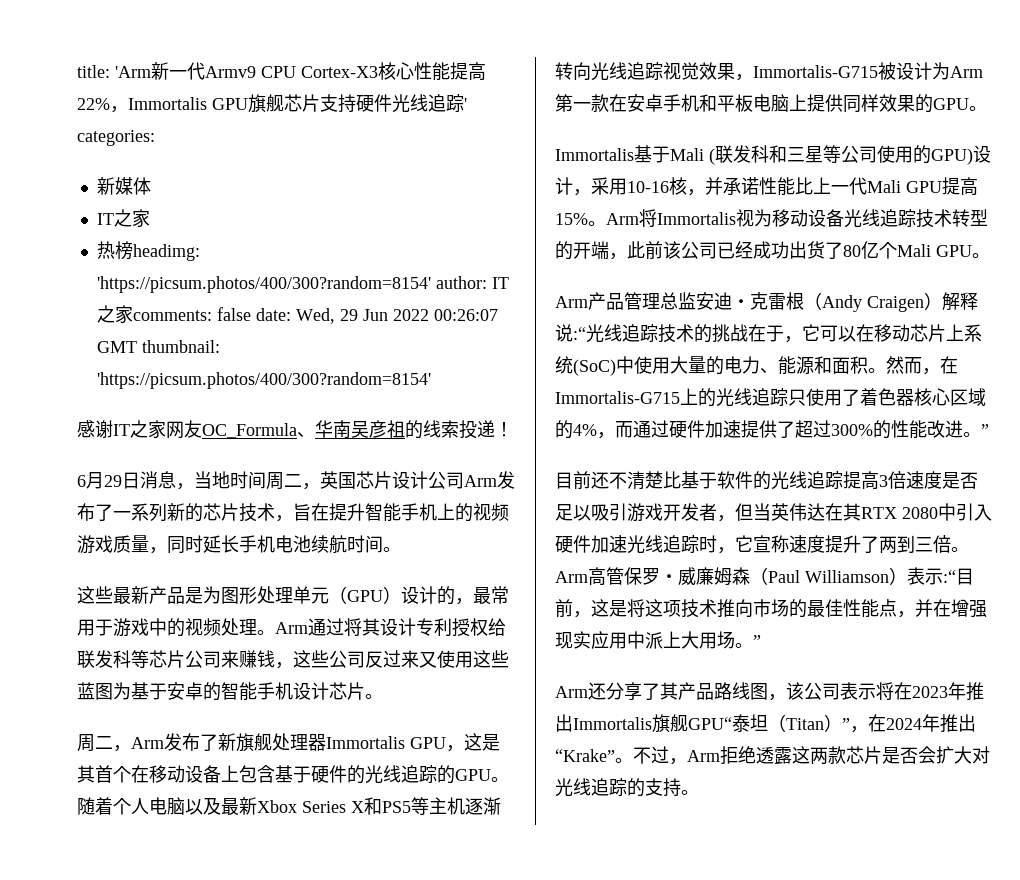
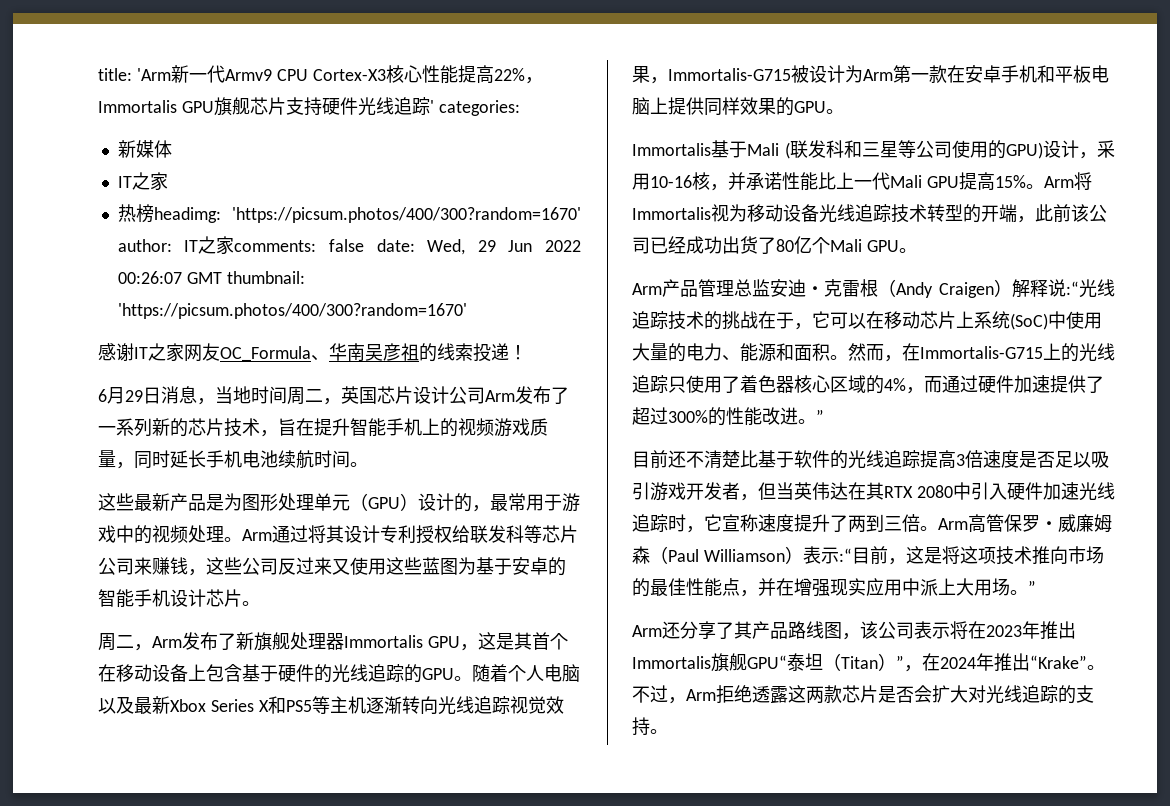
- 热榜headimg: 'https://picsum.photos/400/300?random=8154' author: IT之家comments: false date: Wed, 29 Jun 2022 00:26:07 GMT thumbnail: 'https://picsum.photos/400/300?random=8154'
+ 热榜headimg: 'https://picsum.photos/400/300?random=1670' author: IT之家comments: false date: Wed, 29 Jun 2022 00:26:07 GMT thumbnail: 'https://picsum.photos/400/300?random=1670'

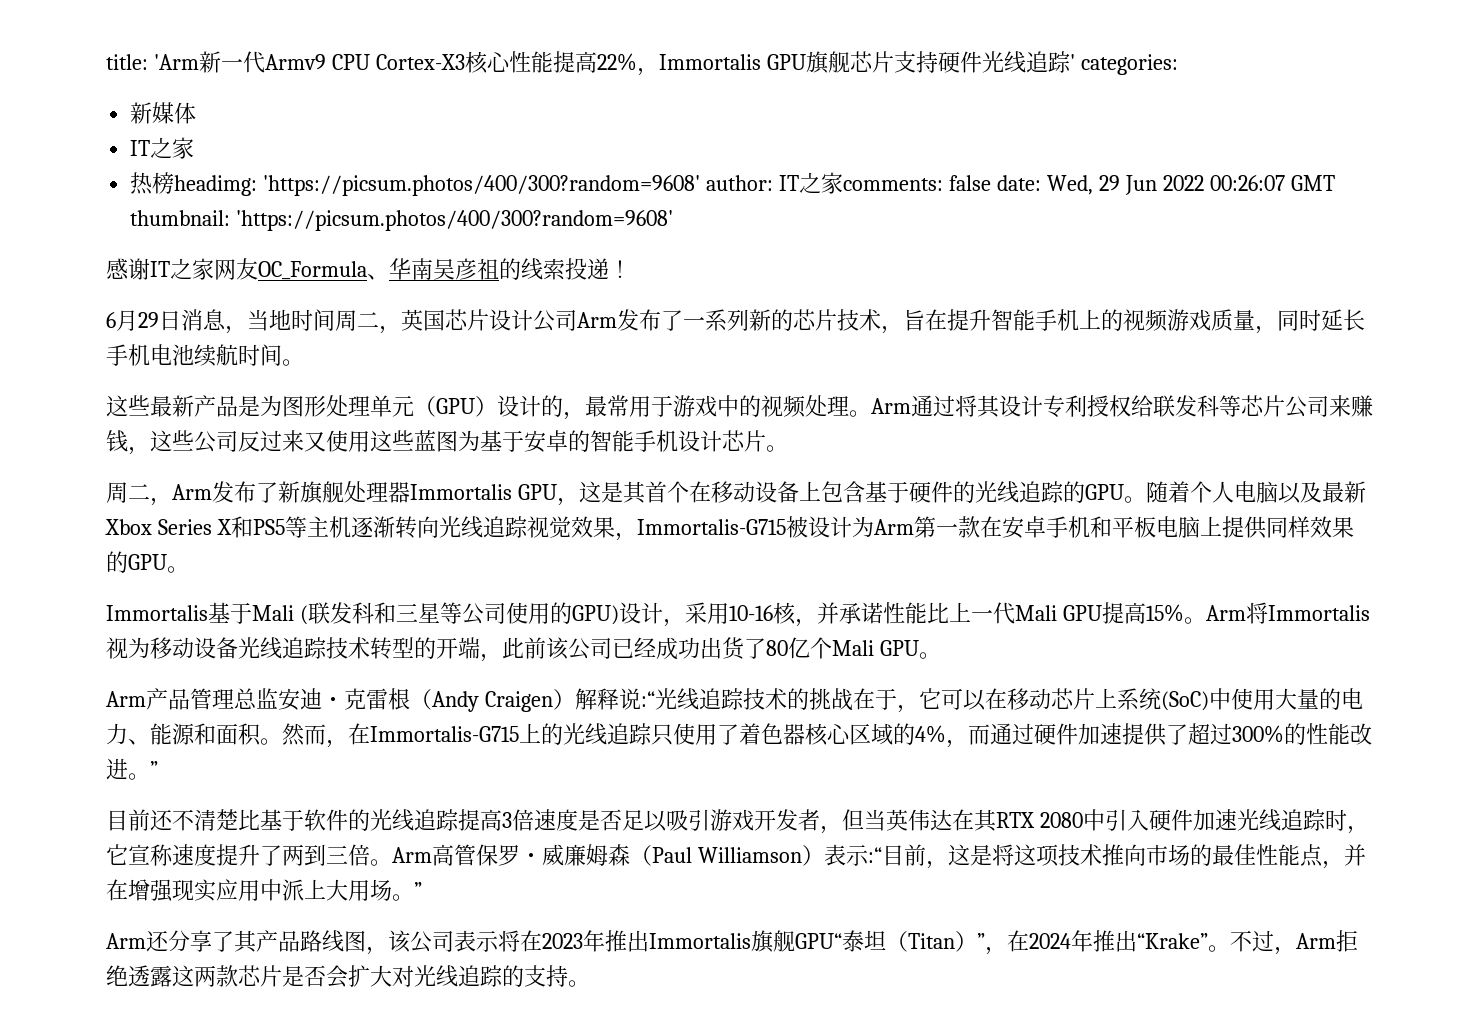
- 热榜headimg: 'https://picsum.photos/400/300?random=1670' author: IT之家comments: false date: Wed, 29 Jun 2022 00:26:07 GMT thumbnail: 'https://picsum.photos/400/300?random=1670'
+ 热榜headimg: 'https://picsum.photos/400/300?random=9608' author: IT之家comments: false date: Wed, 29 Jun 2022 00:26:07 GMT thumbnail: 'https://picsum.photos/400/300?random=9608'

